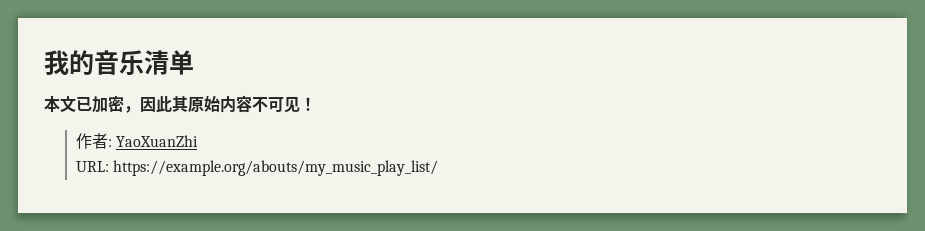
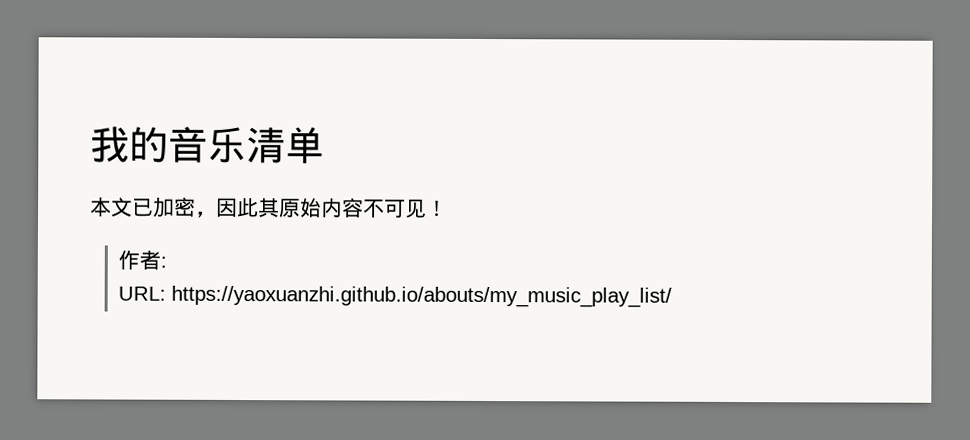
- 作者: YaoXuanZhi
+ 作者:
- URL: https://example.org/abouts/my_music_play_list/
+ URL: https://yaoxuanzhi.github.io/abouts/my_music_play_list/

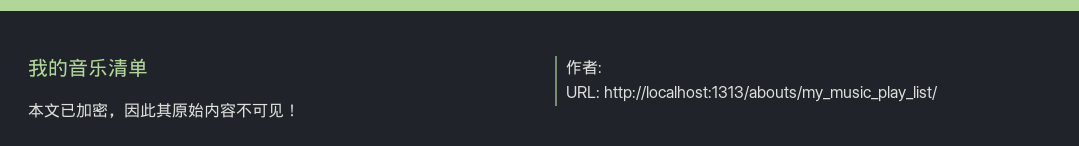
- URL: https://yaoxuanzhi.github.io/abouts/my_music_play_list/
+ URL: http://localhost:1313/abouts/my_music_play_list/

